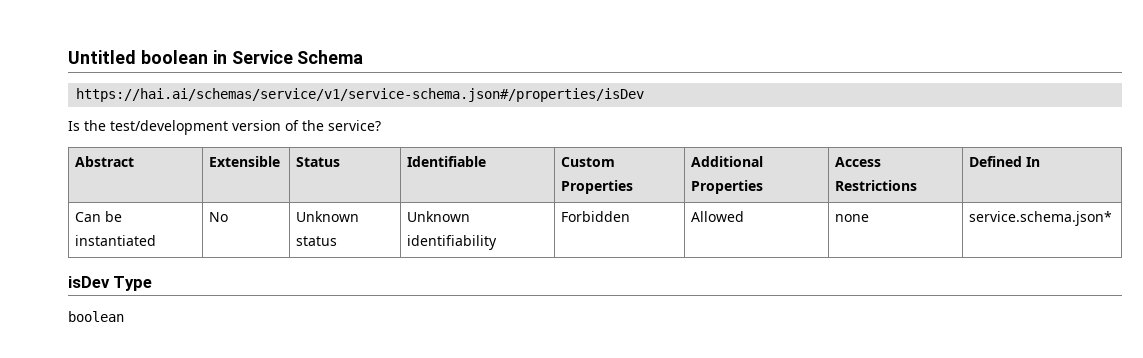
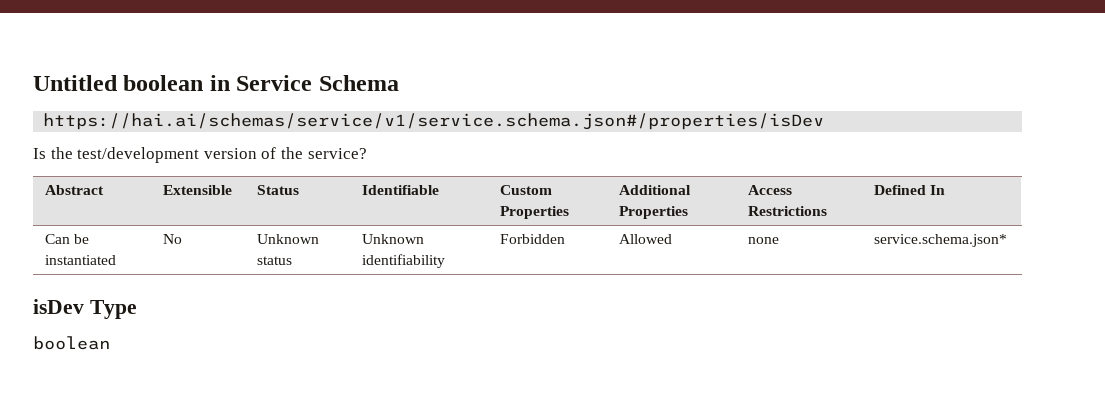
- https://hai.ai/schemas/service/v1/service-schema.json#/properties/isDev
+ https://hai.ai/schemas/service/v1/service.schema.json#/properties/isDev

